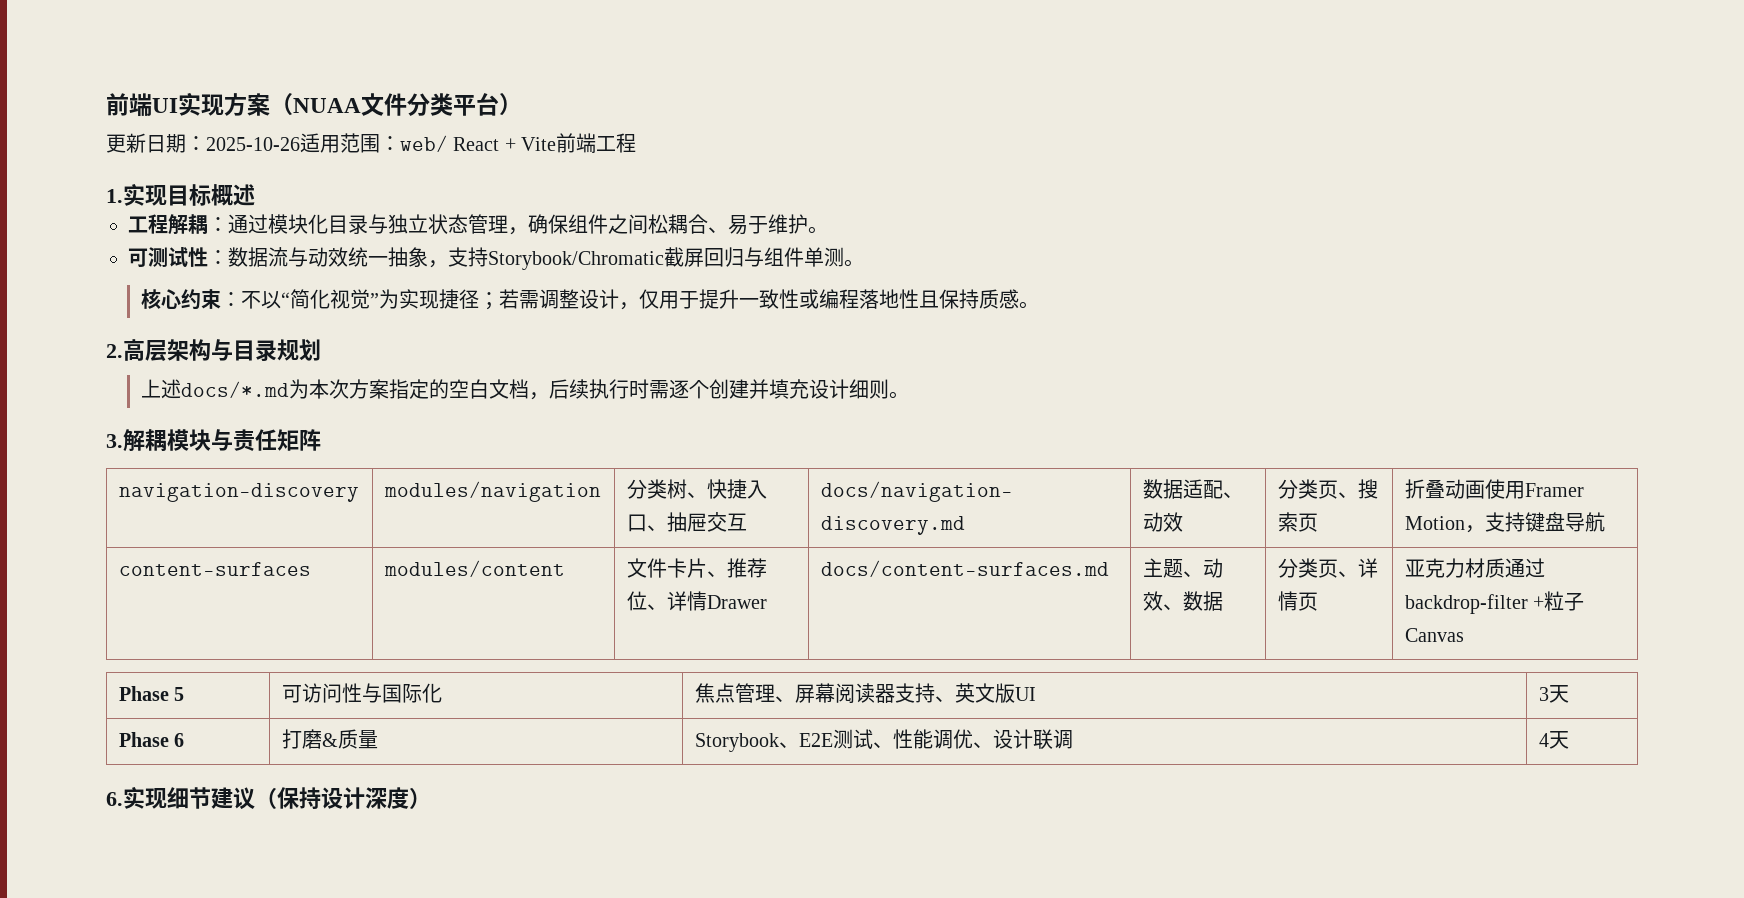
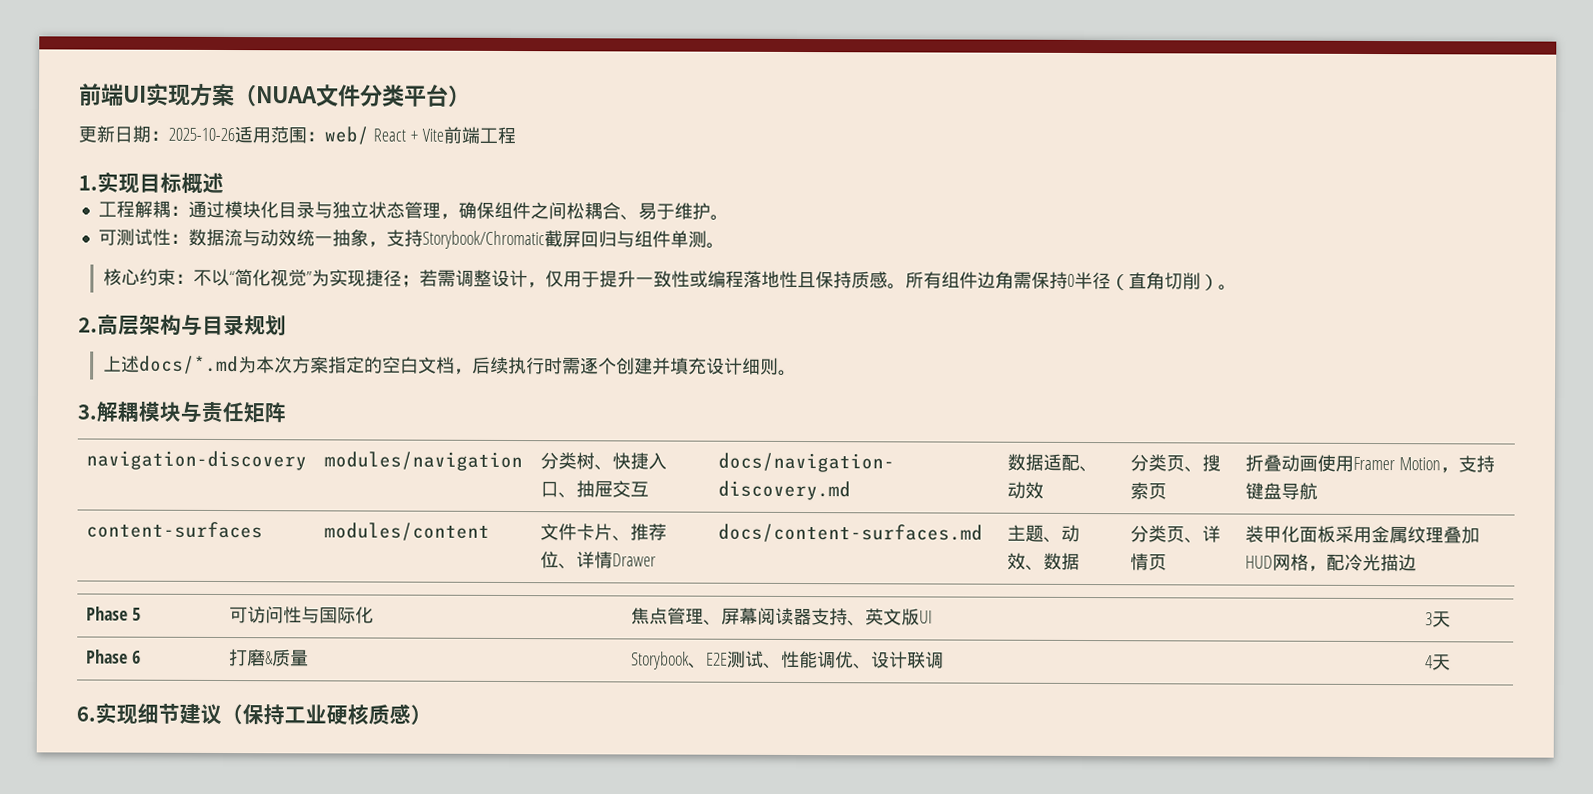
+ 所有组件边角需保持0半径（直角切削）。
- content-surfaces | modules/content | 文件卡片、推荐位、详情Drawer | docs/content-surfaces.md | 主题、动效、数据 | 分类页、详情页 | 亚克力材质通过backdrop-filter +粒子Canvas
+ content-surfaces | modules/content | 文件卡片、推荐位、详情Drawer | docs/content-surfaces.md | 主题、动效、数据 | 分类页、详情页 | 装甲化面板采用金属纹理叠加HUD网格，配冷光描边
- 6.实现细节建议（保持设计深度）
+ 6.实现细节建议（保持工业硬核质感）

